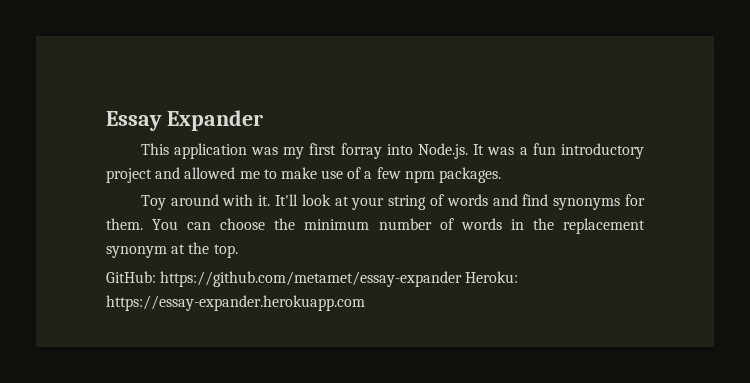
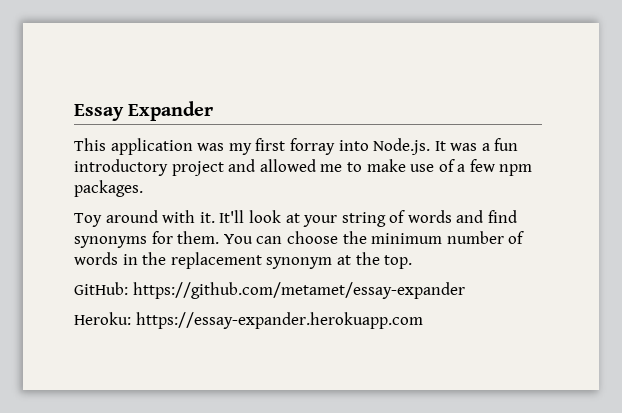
- GitHub: https://github.com/metamet/essay-expander Heroku: https://essay-expander.herokuapp.com
+ GitHub: https://github.com/metamet/essay-expander
+ Heroku: https://essay-expander.herokuapp.com

